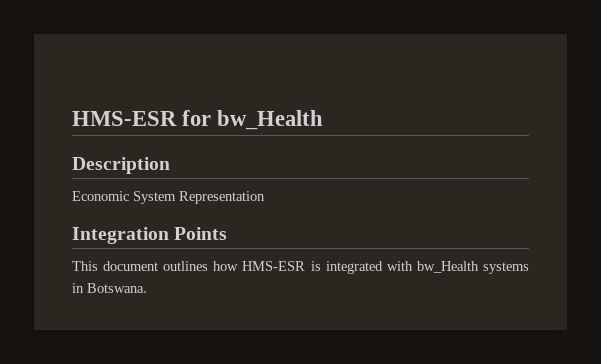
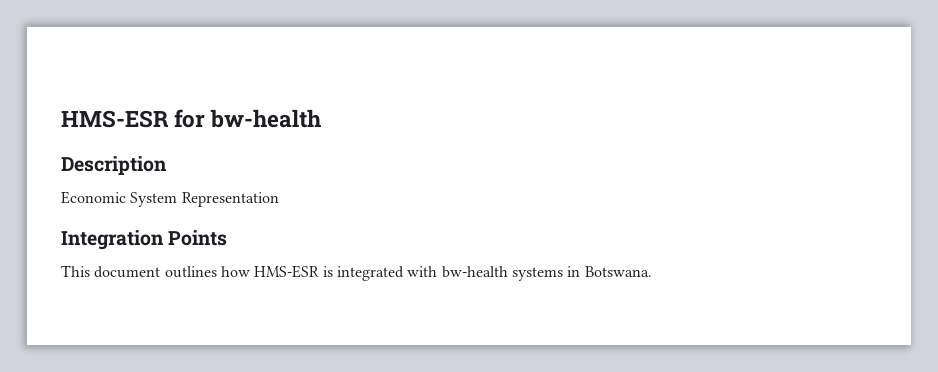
- HMS-ESR for bw_Health
+ HMS-ESR for bw-health
- This document outlines how HMS-ESR is integrated with bw_Health systems in Botswana.
+ This document outlines how HMS-ESR is integrated with bw-health systems in Botswana.

